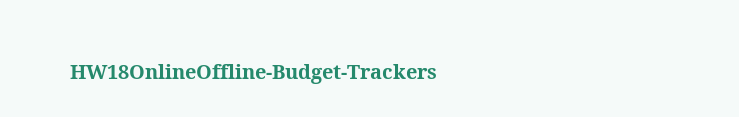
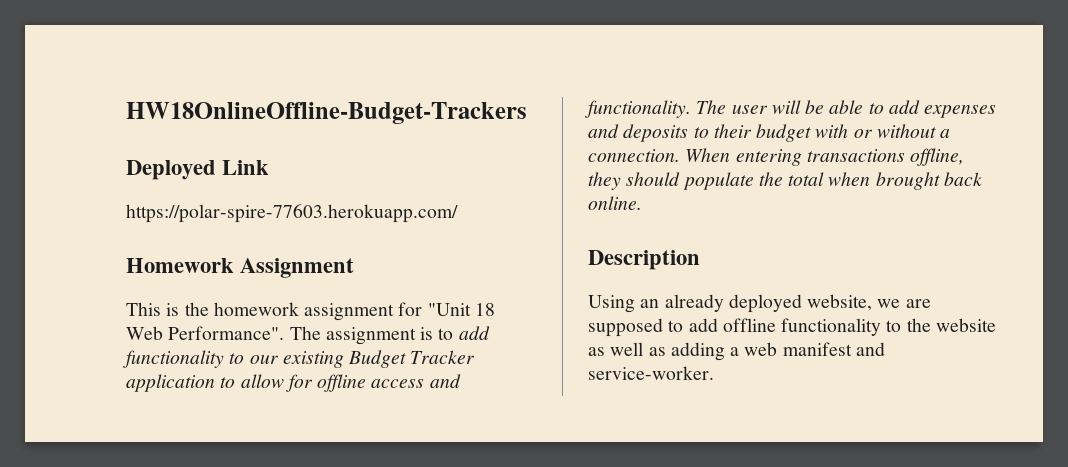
+ Deployed Link
+ https://polar-spire-77603.herokuapp.com/
+ Homework Assignment
+ This is the homework assignment for "Unit 18 Web Performance". The assignment is to add functionality to our existing Budget Tracker application to allow for offline access and functionality. The user will be able to add expenses and deposits to their budget with or without a connection. When entering transactions offline, they should populate the total when brought back online.
+ Description
+ Using an already deployed website, we are supposed to add offline functionality to the website as well as adding a web manifest and service-worker.

